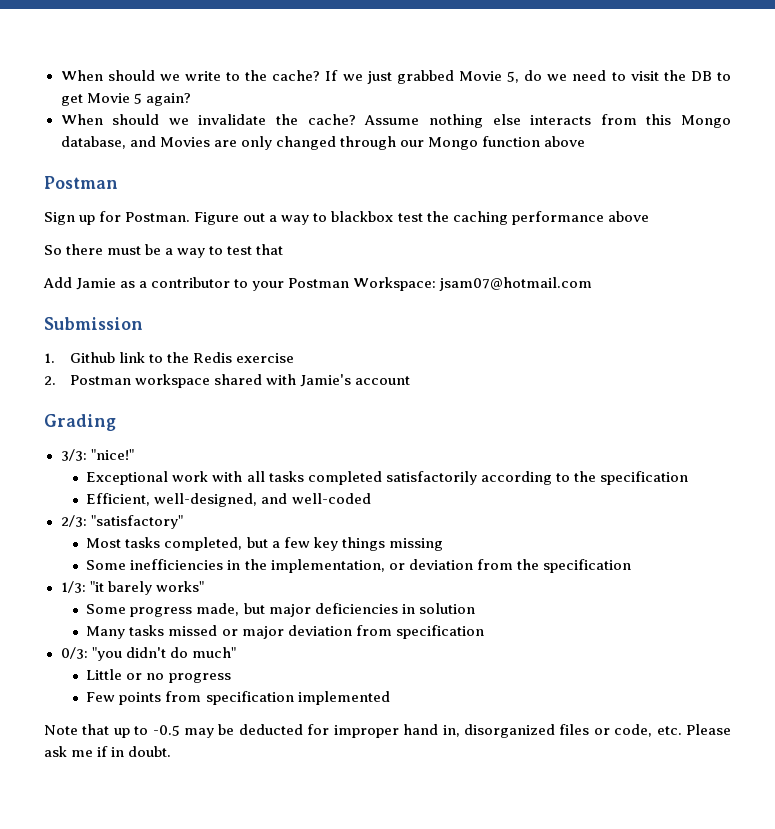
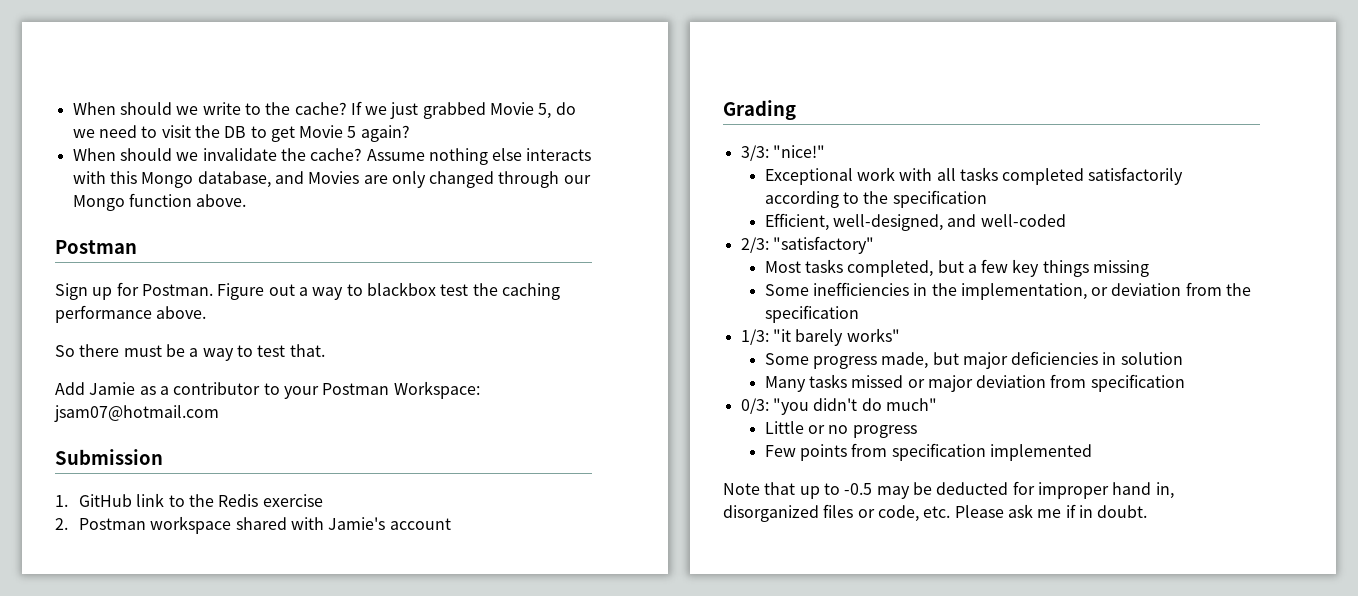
- Assume nothing else interacts from this Mongo database, and Movies are only changed through our Mongo function above
+ Assume nothing else interacts with this Mongo database, and Movies are only changed through our Mongo function above.
- Figure out a way to blackbox test the caching performance above
+ Figure out a way to blackbox test the caching performance above.
- So there must be a way to test that
+ So there must be a way to test that.
- 1. Github link to the Redis exercise
+ 1. GitHub link to the Redis exercise

